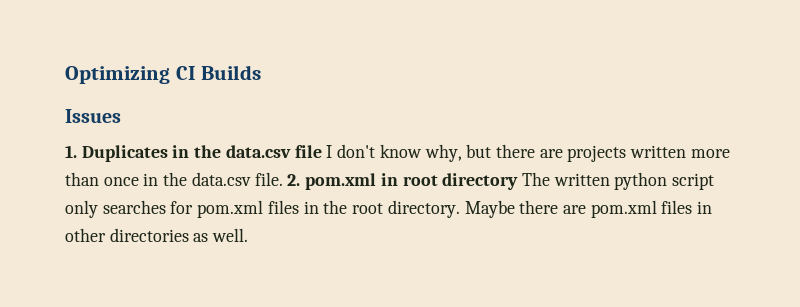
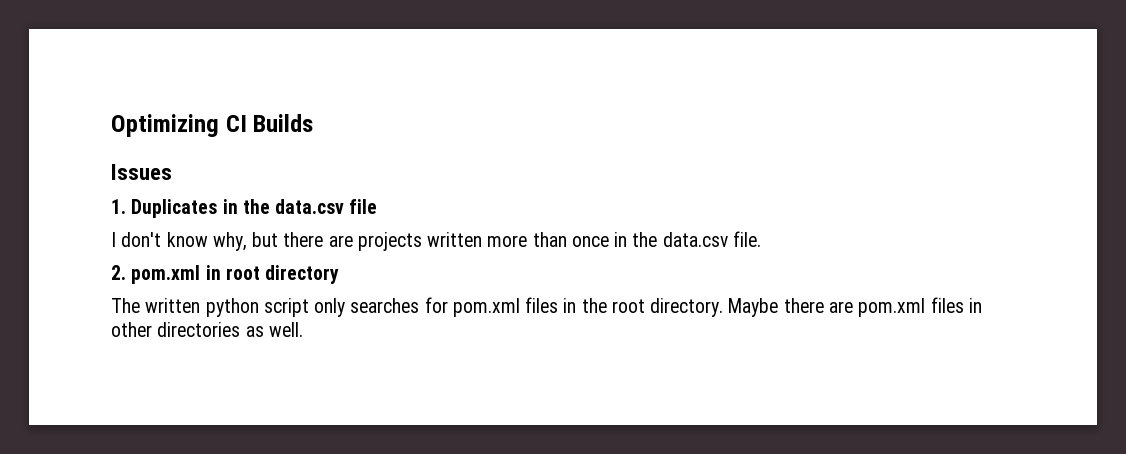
- 1. Duplicates in the data.csv file I don't know why, but there are projects written more than once in the data.csv file. 2. pom.xml in root directory The written python script only searches for pom.xml files in the root directory.
+ 1. Duplicates in the data.csv file
+ I don't know why, but there are projects written more than once in the data.csv file.
+ 2. pom.xml in root directory
+ The written python script only searches for pom.xml files in the root directory.

